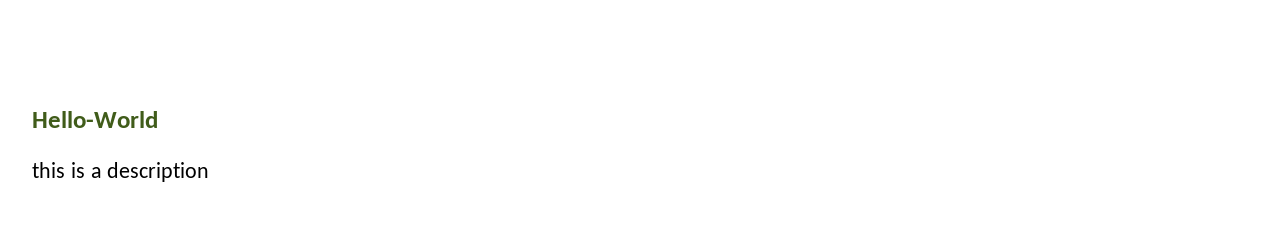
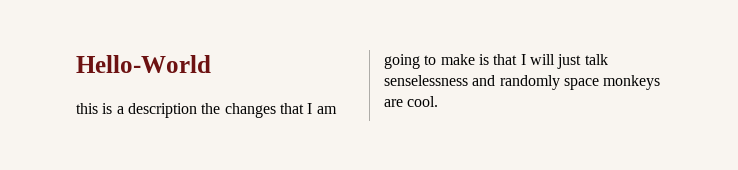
- this is a description
+ this is a description the changes that I am going to make is that I will just talk senselessness and randomly space monkeys are cool.

